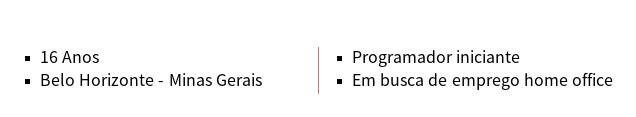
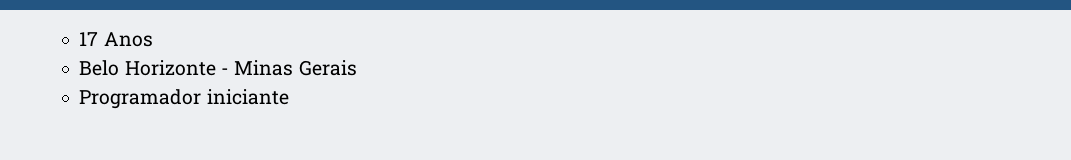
- 16 Anos
+ 17 Anos
- Em busca de emprego home office

